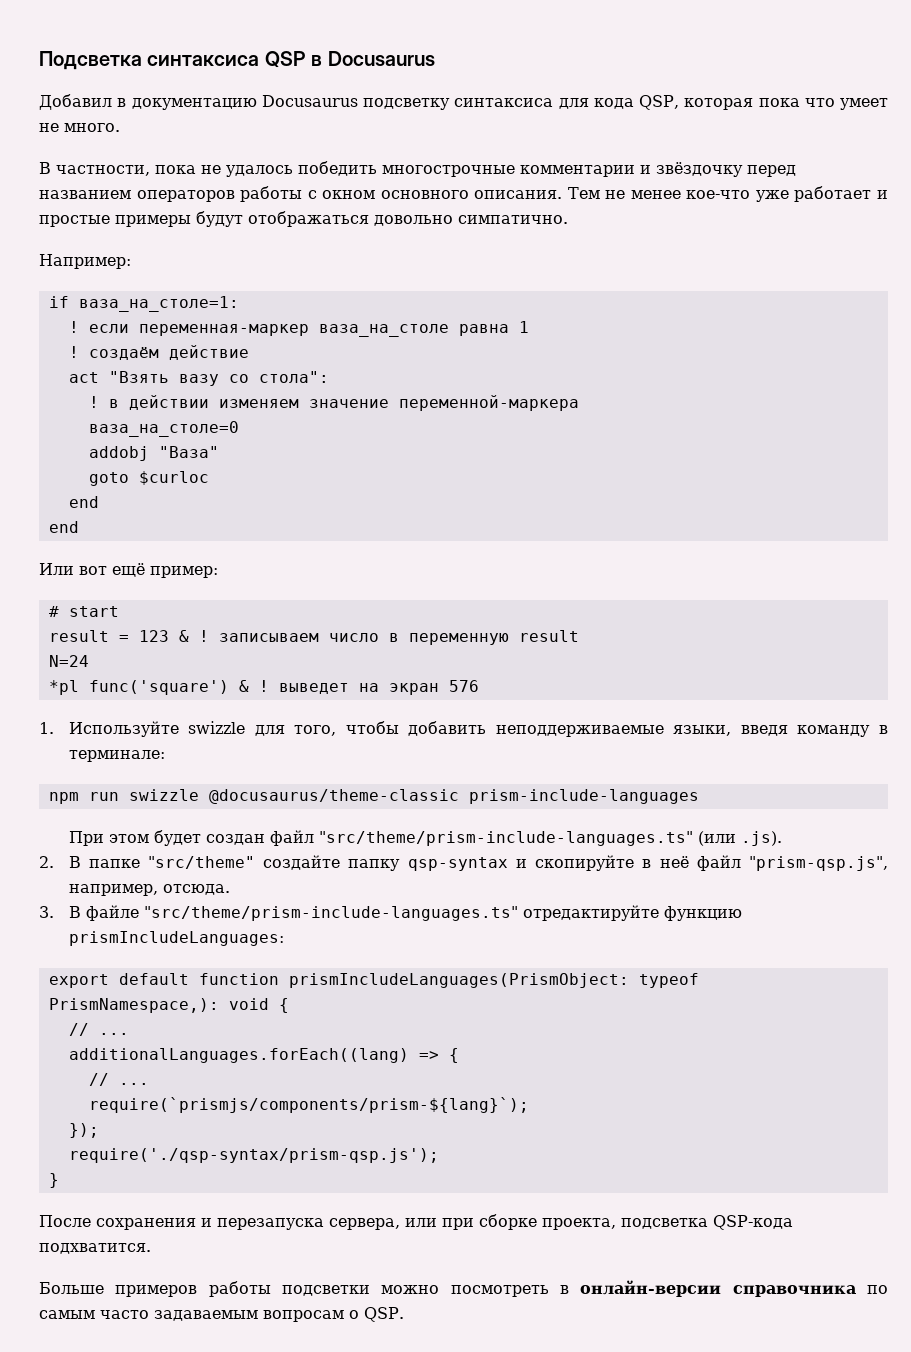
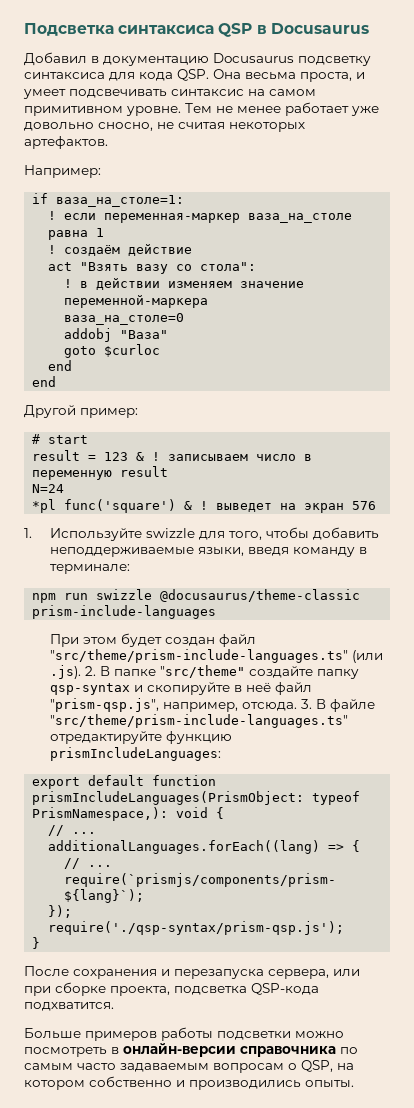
- Добавил в документацию Docusaurus подсветку синтаксиса для кода QSP, которая пока что умеет не много.
- В частности, пока не удалось победить многострочные комментарии и звёздочку перед названием операторов работы с окном основного описания. Тем не менее кое-что уже работает и простые примеры будут отображаться довольно симпатично.
+ Добавил в документацию Docusaurus подсветку синтаксиса для кода QSP. Она весьма проста, и умеет подсвечивать синтаксис на самом примитивном уровне. Тем не менее работает уже довольно сносно, не считая некоторых артефактов.
- Или вот ещё пример:
+ Другой пример:
- При этом будет создан файл "src/theme/prism-include-languages.ts" (или .js).
- 2. В папке "src/theme" создайте папку qsp-syntax и скопируйте в неё файл "prism-qsp.js", например, отсюда.
- 3. В файле "src/theme/prism-include-languages.ts" отредактируйте функцию prismIncludeLanguages:
+ При этом будет создан файл "src/theme/prism-include-languages.ts" (или .js). 2. В папке "src/theme" создайте папку qsp-syntax и скопируйте в неё файл "prism-qsp.js", например, отсюда. 3. В файле "src/theme/prism-include-languages.ts" отредактируйте функцию prismIncludeLanguages:
- Больше примеров работы подсветки можно посмотреть в онлайн-версии справочника по самым часто задаваемым вопросам о QSP.
+ Больше примеров работы подсветки можно посмотреть в онлайн-версии справочника по самым часто задаваемым вопросам о QSP, на котором собственно и производились опыты.

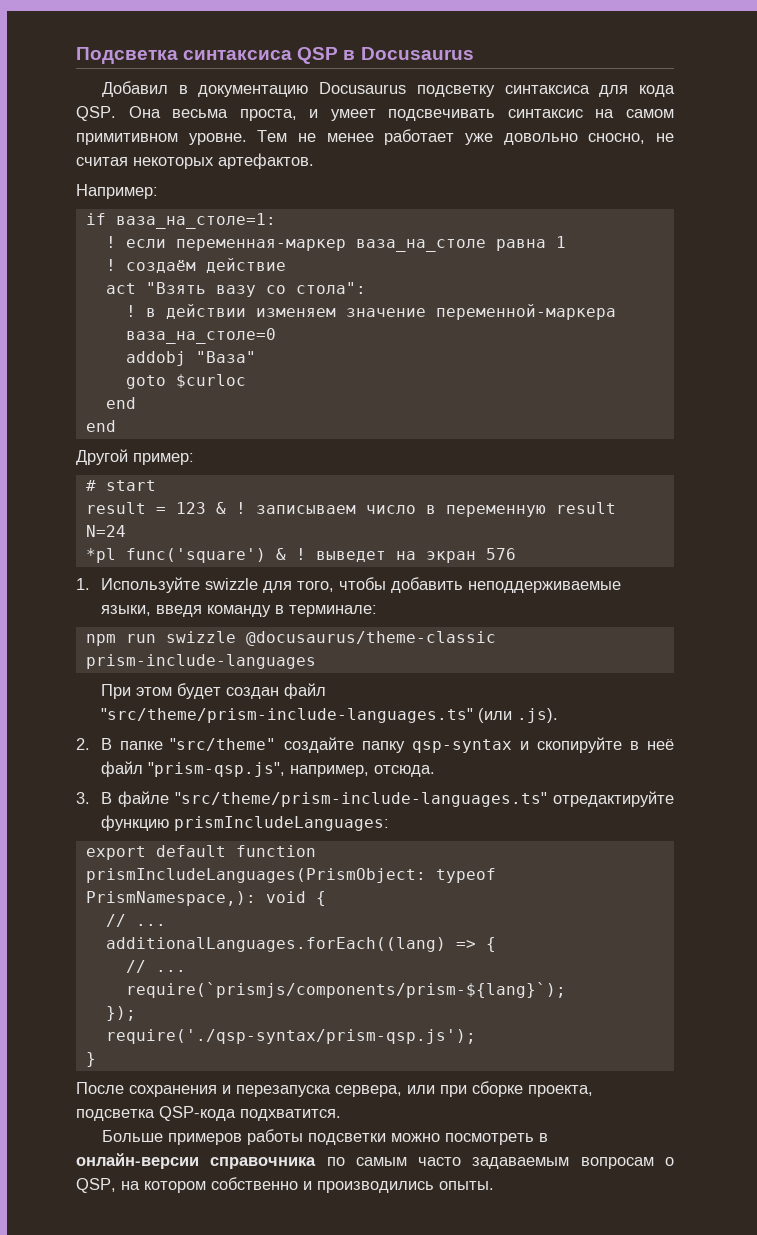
- При этом будет создан файл "src/theme/prism-include-languages.ts" (или .js). 2. В папке "src/theme" создайте папку qsp-syntax и скопируйте в неё файл "prism-qsp.js", например, отсюда. 3. В файле "src/theme/prism-include-languages.ts" отредактируйте функцию prismIncludeLanguages:
+ При этом будет создан файл "src/theme/prism-include-languages.ts" (или .js).
+ 2. В папке "src/theme" создайте папку qsp-syntax и скопируйте в неё файл "prism-qsp.js", например, отсюда.
+ 3. В файле "src/theme/prism-include-languages.ts" отредактируйте функцию prismIncludeLanguages:

